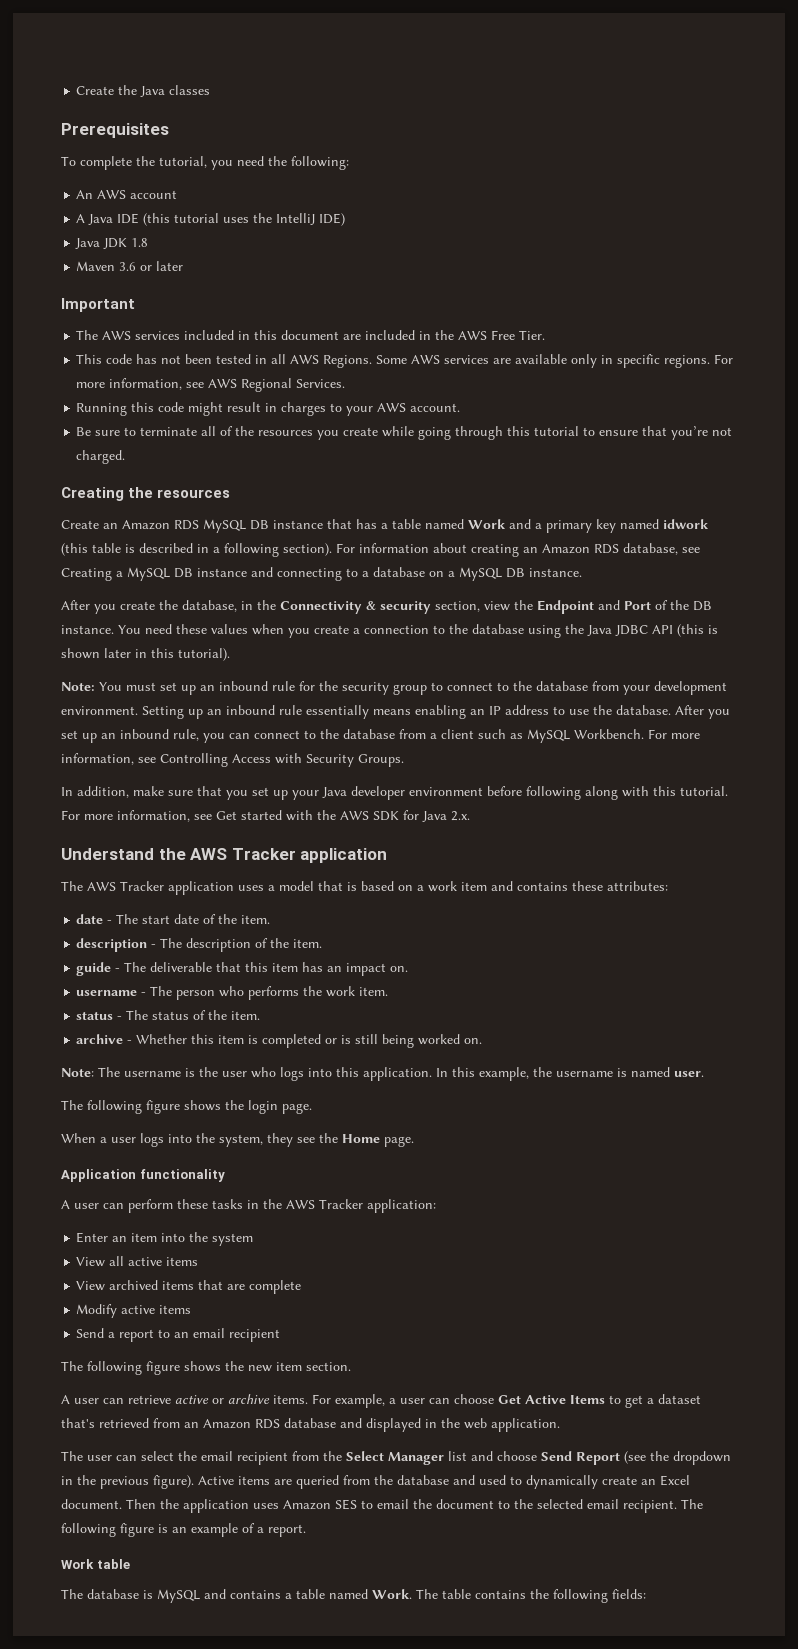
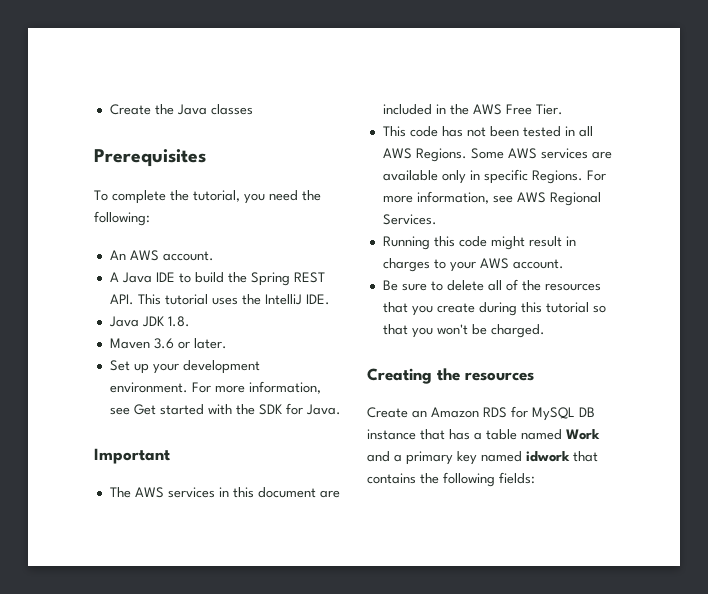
- An AWS account
+ An AWS account.
- A Java IDE (this tutorial uses the IntelliJ IDE)
+ A Java IDE to build the Spring REST API. This tutorial uses the IntelliJ IDE.
- Java JDK 1.8
+ Java JDK 1.8.
- Maven 3.6 or later
+ Maven 3.6 or later.
+ Set up your development environment. For more information, see Get started with the SDK for Java.
- The AWS services included in this document are included in the AWS Free Tier.
+ The AWS services in this document are included in the AWS Free Tier.
- Some AWS services are available only in specific regions.
+ Some AWS services are available only in specific Regions.
- Be sure to terminate all of the resources you create while going through this tutorial to ensure that you’re not charged.
+ Be sure to delete all of the resources that you create during this tutorial so that you won't be charged.
- Create an Amazon RDS MySQL DB instance that has a table named Work and a primary key named idwork (this table is described in a following section). For information about creating an Amazon RDS database, see Creating a MySQL DB instance and connecting to a database on a MySQL DB instance.
- After you create the database, in the Connectivity & security section, view the Endpoint and Port of the DB instance. You need these values when you create a connection to the database using the Java JDBC API (this is shown later in this tutorial).
- Note: You must set up an inbound rule for the security group to connect to the database from your development environment. Setting up an inbound rule essentially means enabling an IP address to use the database. After you set up an inbound rule, you can connect to the database from a client such as MySQL Workbench. For more information, see Controlling Access with Security Groups.
- In addition, make sure that you set up your Java developer environment before following along with this tutorial. For more information, see Get started with the AWS SDK for Java 2.x.
- Understand the AWS Tracker application
- The AWS Tracker application uses a model that is based on a work item and contains these attributes:
- date - The start date of the item.
- description - The description of the item.
- guide - The deliverable that this item has an impact on.
- username - The person who performs the work item.
- status - The status of the item.
- archive - Whether this item is completed or is still being worked on.
- Note: The username is the user who logs into this application. In this example, the username is named user.
- The following figure shows the login page.
- When a user logs into the system, they see the Home page.
- Application functionality
- A user can perform these tasks in the AWS Tracker application:
- Enter an item into the system
- View all active items
- View archived items that are complete
- Modify active items
- Send a report to an email recipient
- The following figure shows the new item section.
- A user can retrieve active or archive items. For example, a user can choose Get Active Items to get a dataset that's retrieved from an Amazon RDS database and displayed in the web application.
- The user can select the email recipient from the Select Manager list and choose Send Report (see the dropdown in the previous figure). Active items are queried from the database and used to dynamically create an Excel document. Then the application uses Amazon SES to email the document to the selected email recipient. The following figure is an example of a report.
- Work table
- The database is MySQL and contains a table named Work. The table contains the following fields:
+ Create an Amazon RDS for MySQL DB instance that has a table named Work and a primary key named idwork that contains the following fields:

